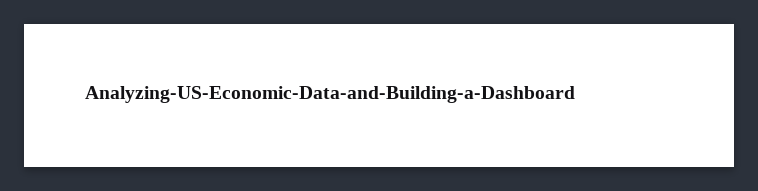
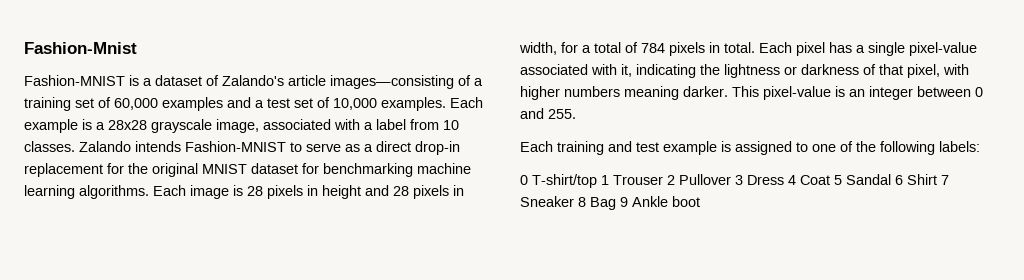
- Analyzing-US-Economic-Data-and-Building-a-Dashboard
+ Fashion-Mnist
+ Fashion-MNIST is a dataset of Zalando's article images—consisting of a training set of 60,000 examples and a test set of 10,000 examples. Each example is a 28x28 grayscale image, associated with a label from 10 classes. Zalando intends Fashion-MNIST to serve as a direct drop-in replacement for the original MNIST dataset for benchmarking machine learning algorithms. Each image is 28 pixels in height and 28 pixels in width, for a total of 784 pixels in total. Each pixel has a single pixel-value associated with it, indicating the lightness or darkness of that pixel, with higher numbers meaning darker. This pixel-value is an integer between 0 and 255.
+ Each training and test example is assigned to one of the following labels:
+ 0 T-shirt/top 1 Trouser 2 Pullover 3 Dress 4 Coat 5 Sandal 6 Shirt 7 Sneaker 8 Bag 9 Ankle boot

